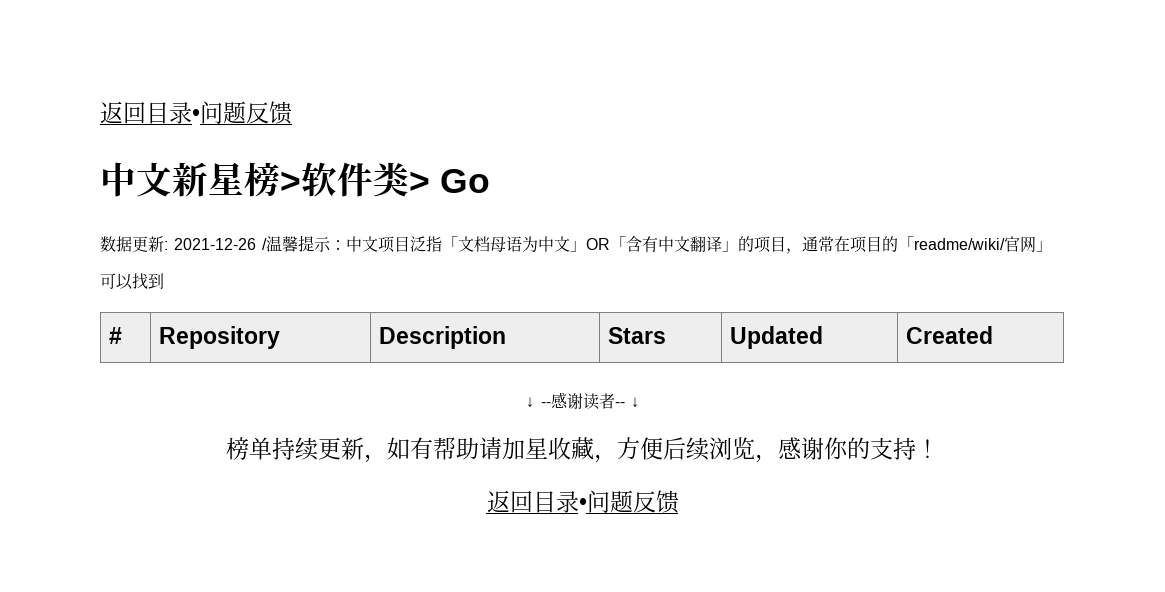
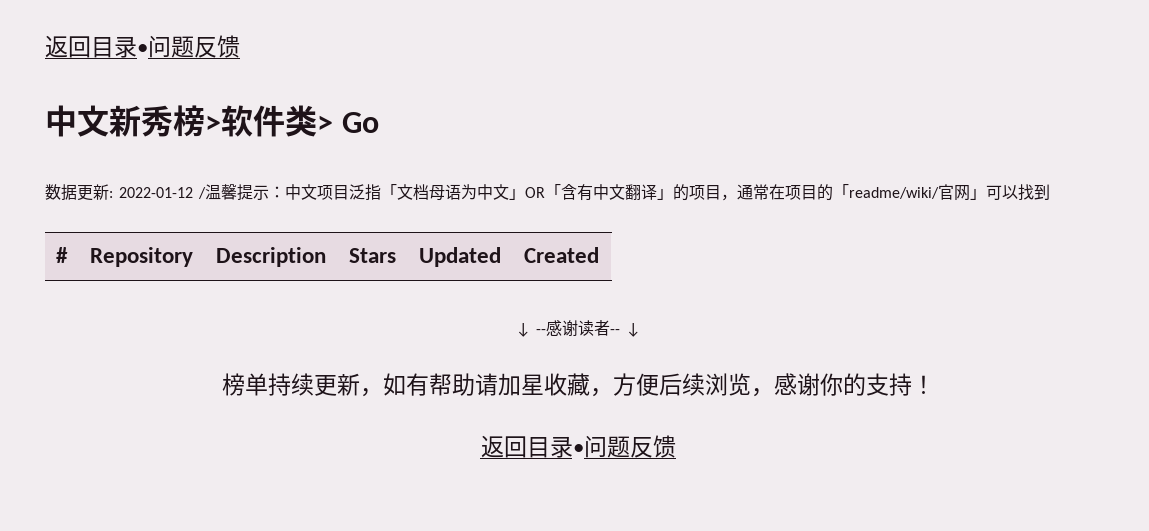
- 中文新星榜>软件类> Go
+ 中文新秀榜>软件类> Go
- 数据更新: 2021-12-26 /温馨提示：中文项目泛指「文档母语为中文」OR「含有中文翻译」的项目，通常在项目的「readme/wiki/官网」可以找到
+ 数据更新: 2022-01-12 /温馨提示：中文项目泛指「文档母语为中文」OR「含有中文翻译」的项目，通常在项目的「readme/wiki/官网」可以找到

